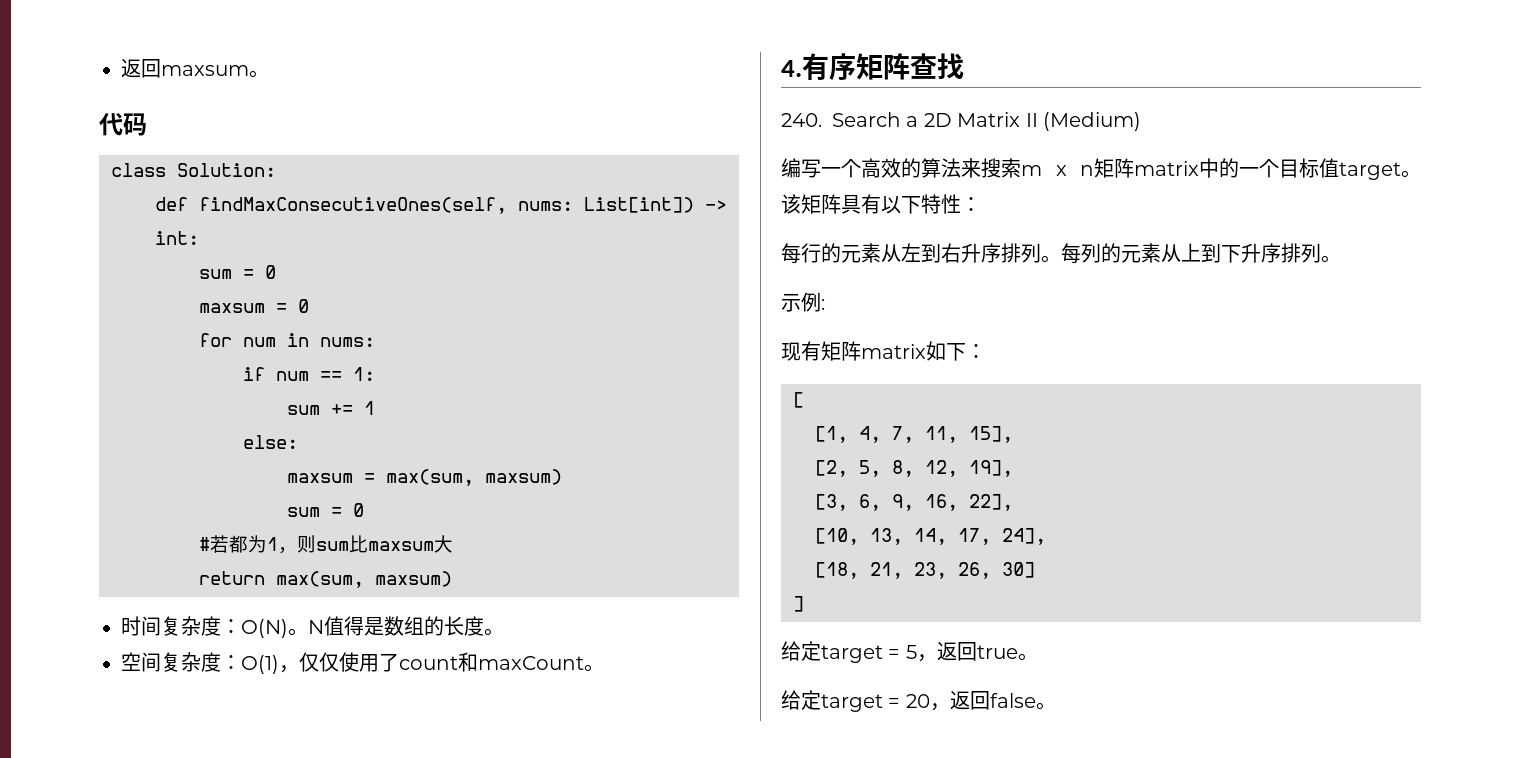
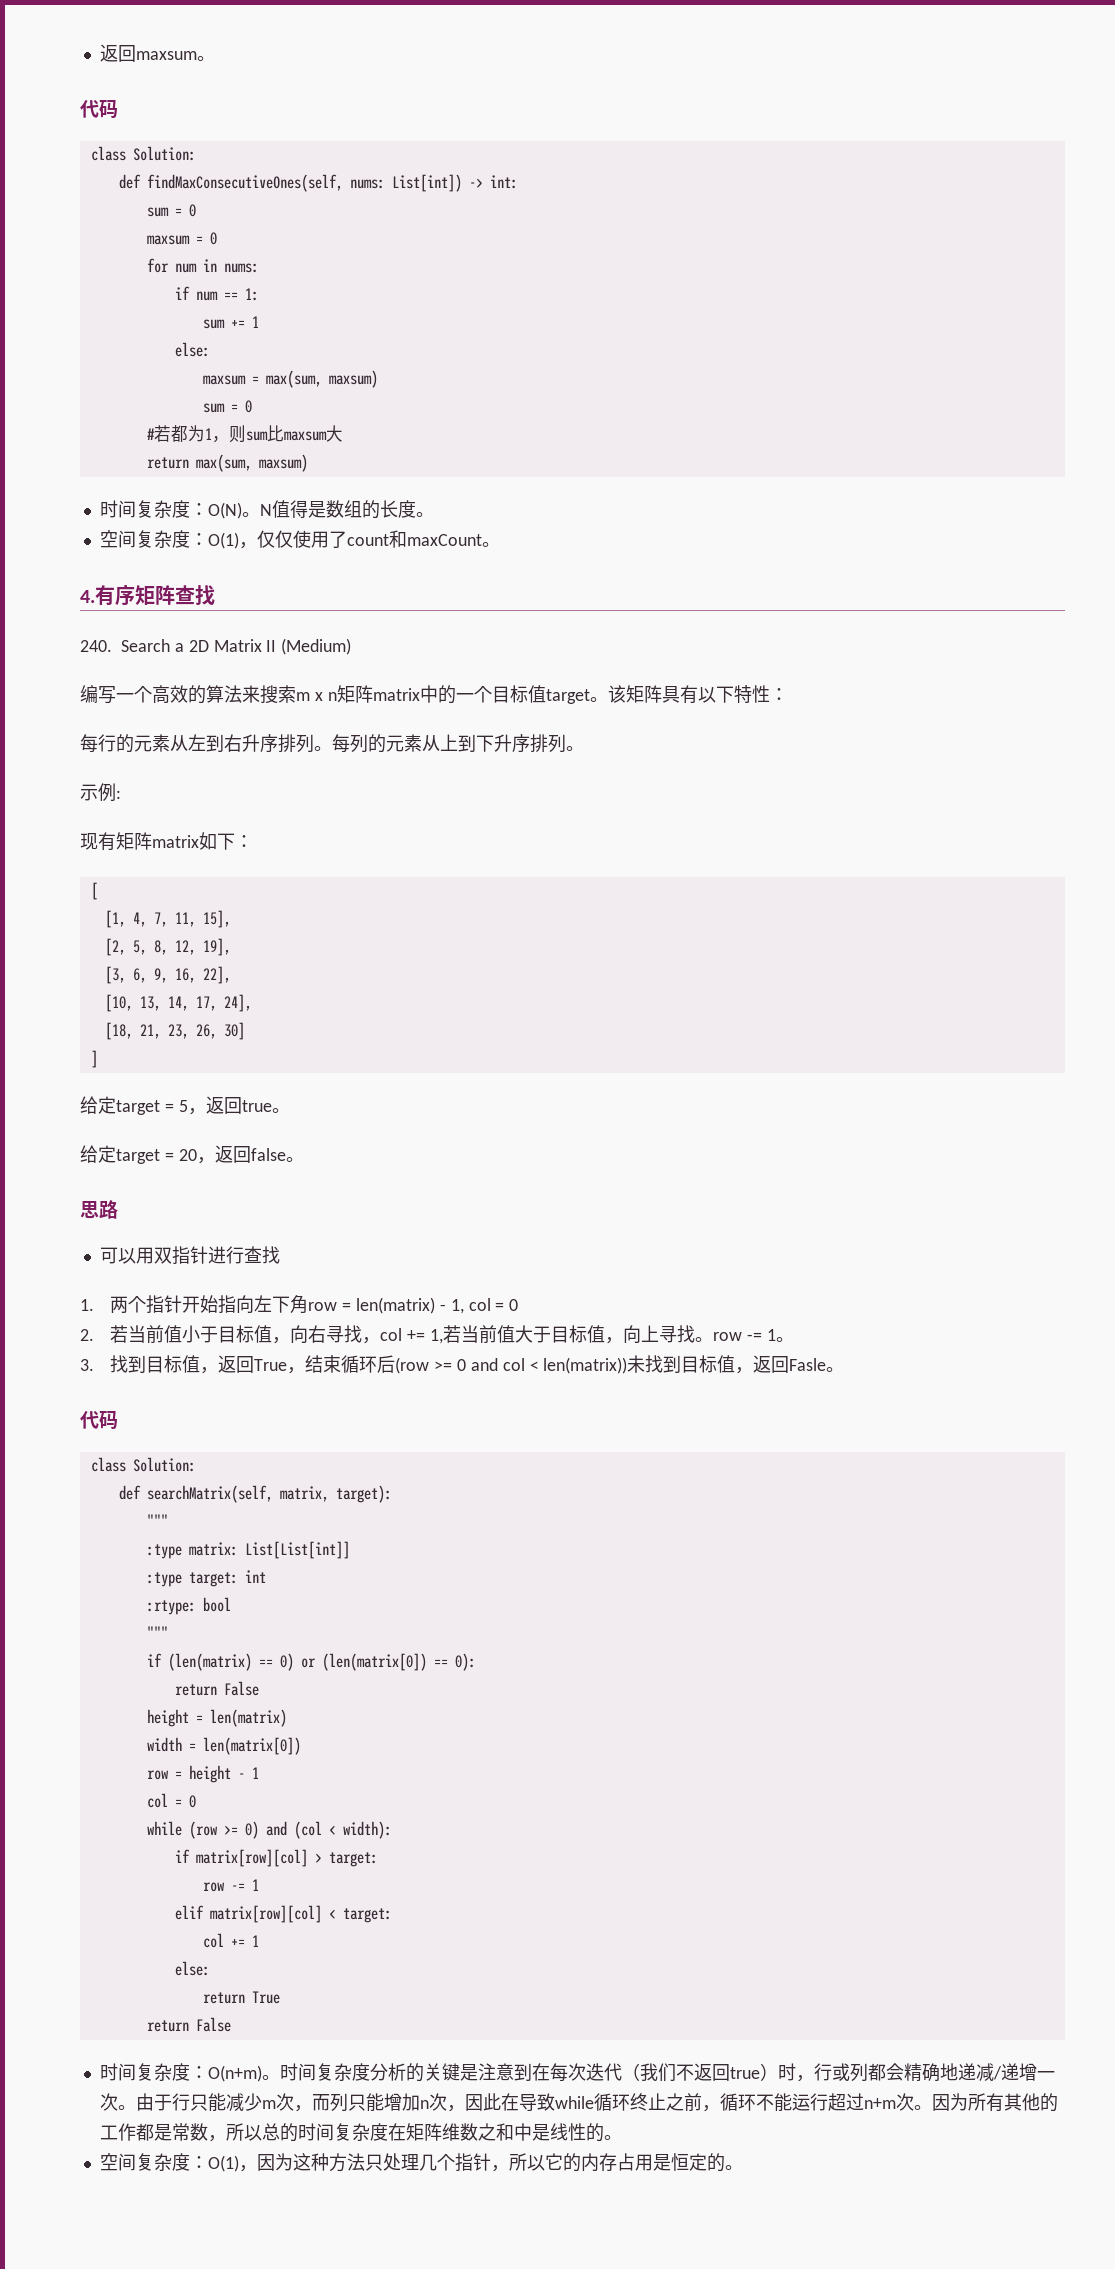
+ 思路
+ 可以用双指针进行查找
+ 1.两个指针开始指向左下角row = len(matrix) - 1, col = 0
+ 2.若当前值小于目标值，向右寻找，col += 1,若当前值大于目标值，向上寻找。row -= 1。
+ 3.找到目标值，返回True，结束循环后(row >= 0 and col < len(matrix))未找到目标值，返回Fasle。
+ 代码
+ class Solution:
+ def searchMatrix(self, matrix, target):
+ """
+ :type matrix: List[List[int]]
+ :type target: int
+ :rtype: bool
+ """
+ if (len(matrix) == 0) or (len(matrix[0]) == 0):
+ return False
+ height = len(matrix)
+ width = len(matrix[0])
+ row = height - 1
+ col = 0
+ while (row >= 0) and (col < width):
+ if matrix[row][col] > target:
+ row -= 1
+ elif matrix[row][col] < target:
+ col += 1
+ else:
+ return True
+ return False
+ 时间复杂度：O(n+m)。时间复杂度分析的关键是注意到在每次迭代（我们不返回true）时，行或列都会精确地递减/递增一次。由于行只能减少m次，而列只能增加n次，因此在导致while循环终止之前，循环不能运行超过n+m次。因为所有其他的工作都是常数，所以总的时间复杂度在矩阵维数之和中是线性的。
+ 空间复杂度：O(1)，因为这种方法只处理几个指针，所以它的内存占用是恒定的。

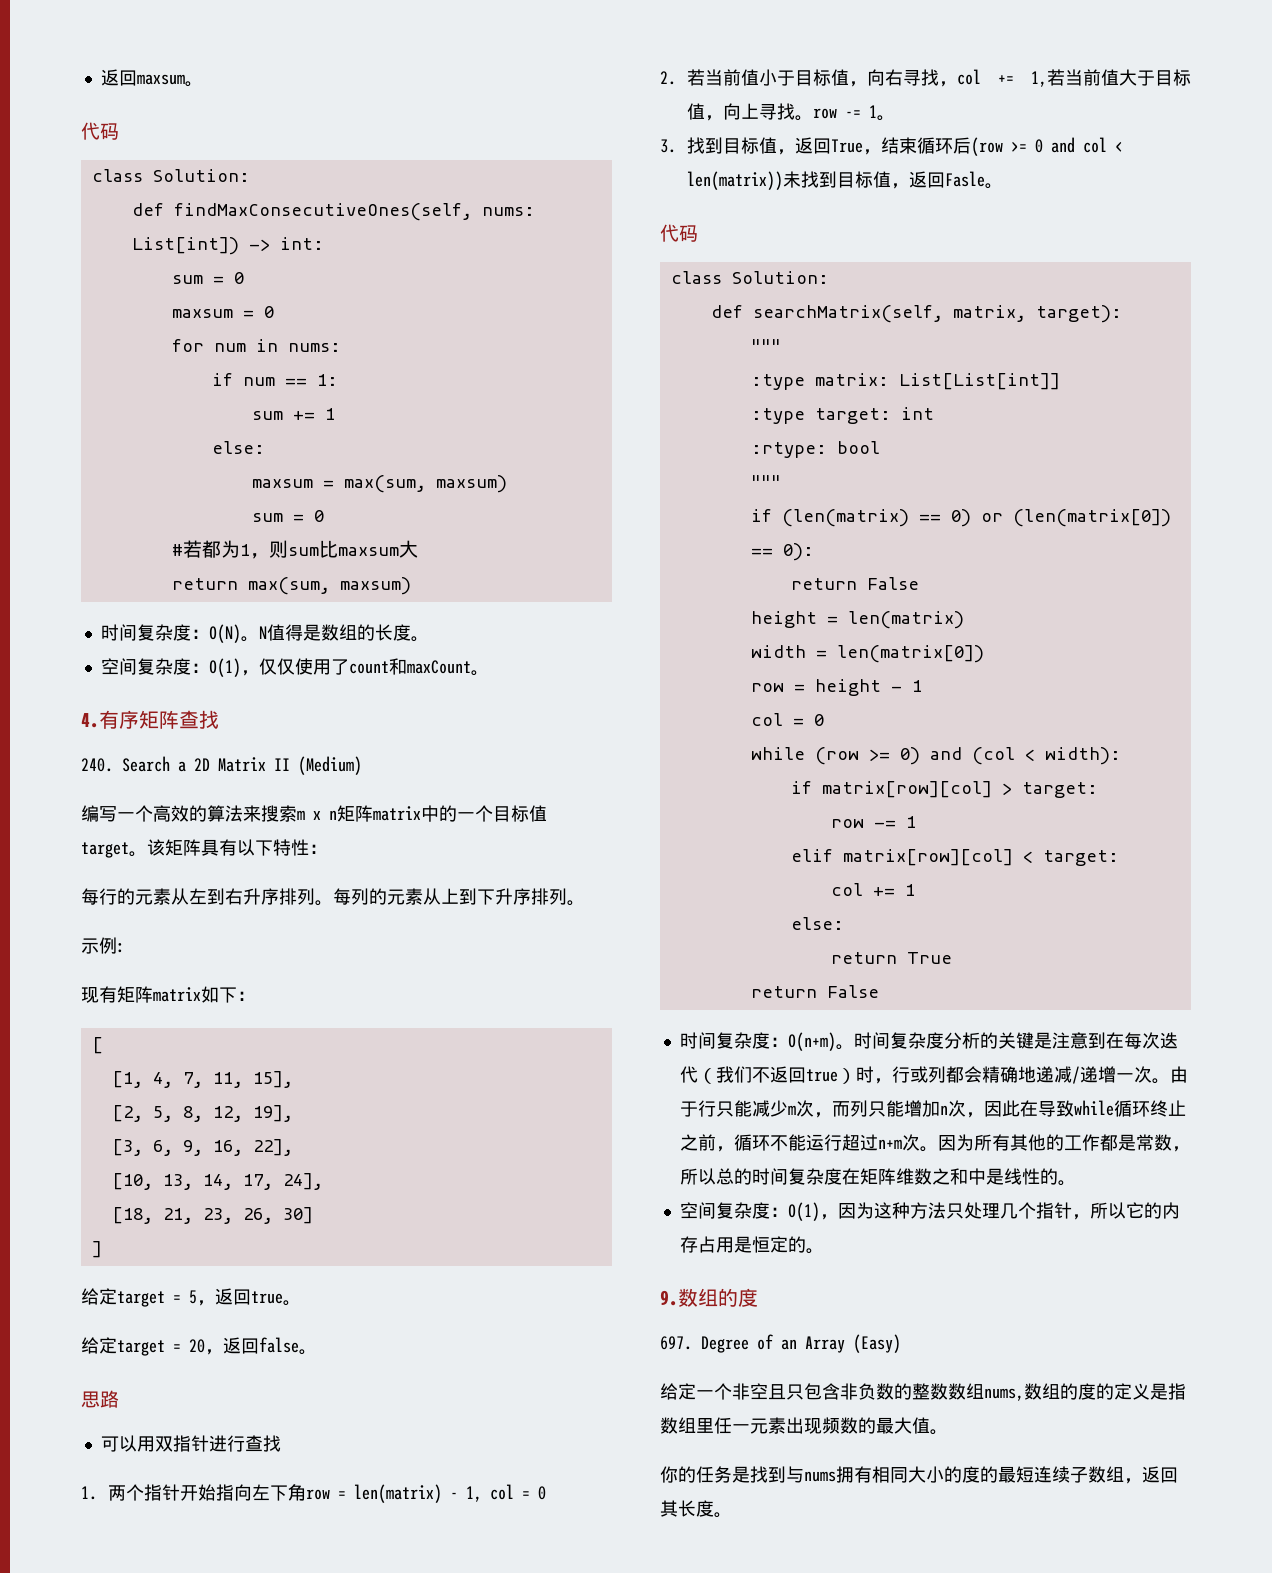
+ 9.数组的度
+ 697. Degree of an Array (Easy)
+ 给定一个非空且只包含非负数的整数数组nums,数组的度的定义是指数组里任一元素出现频数的最大值。
+ 你的任务是找到与nums拥有相同大小的度的最短连续子数组，返回其长度。

